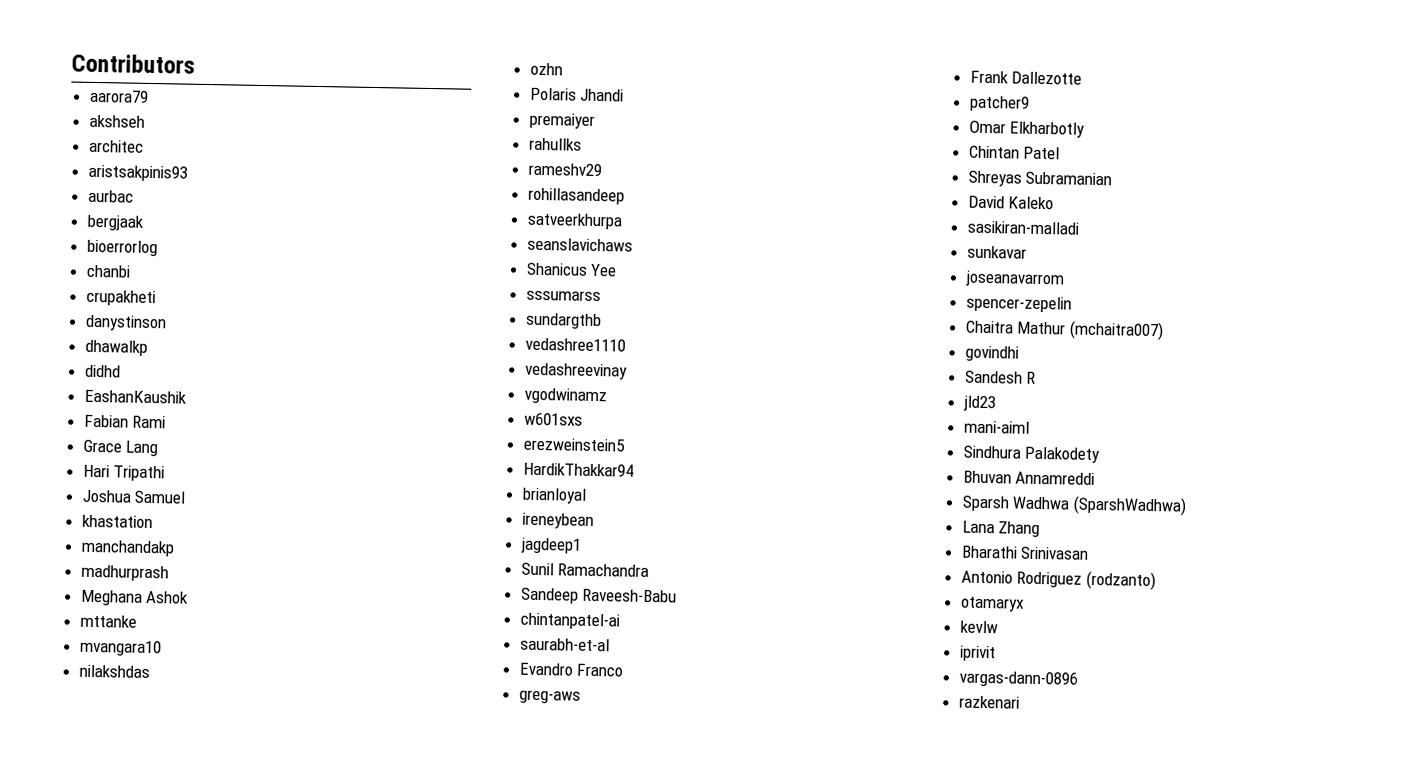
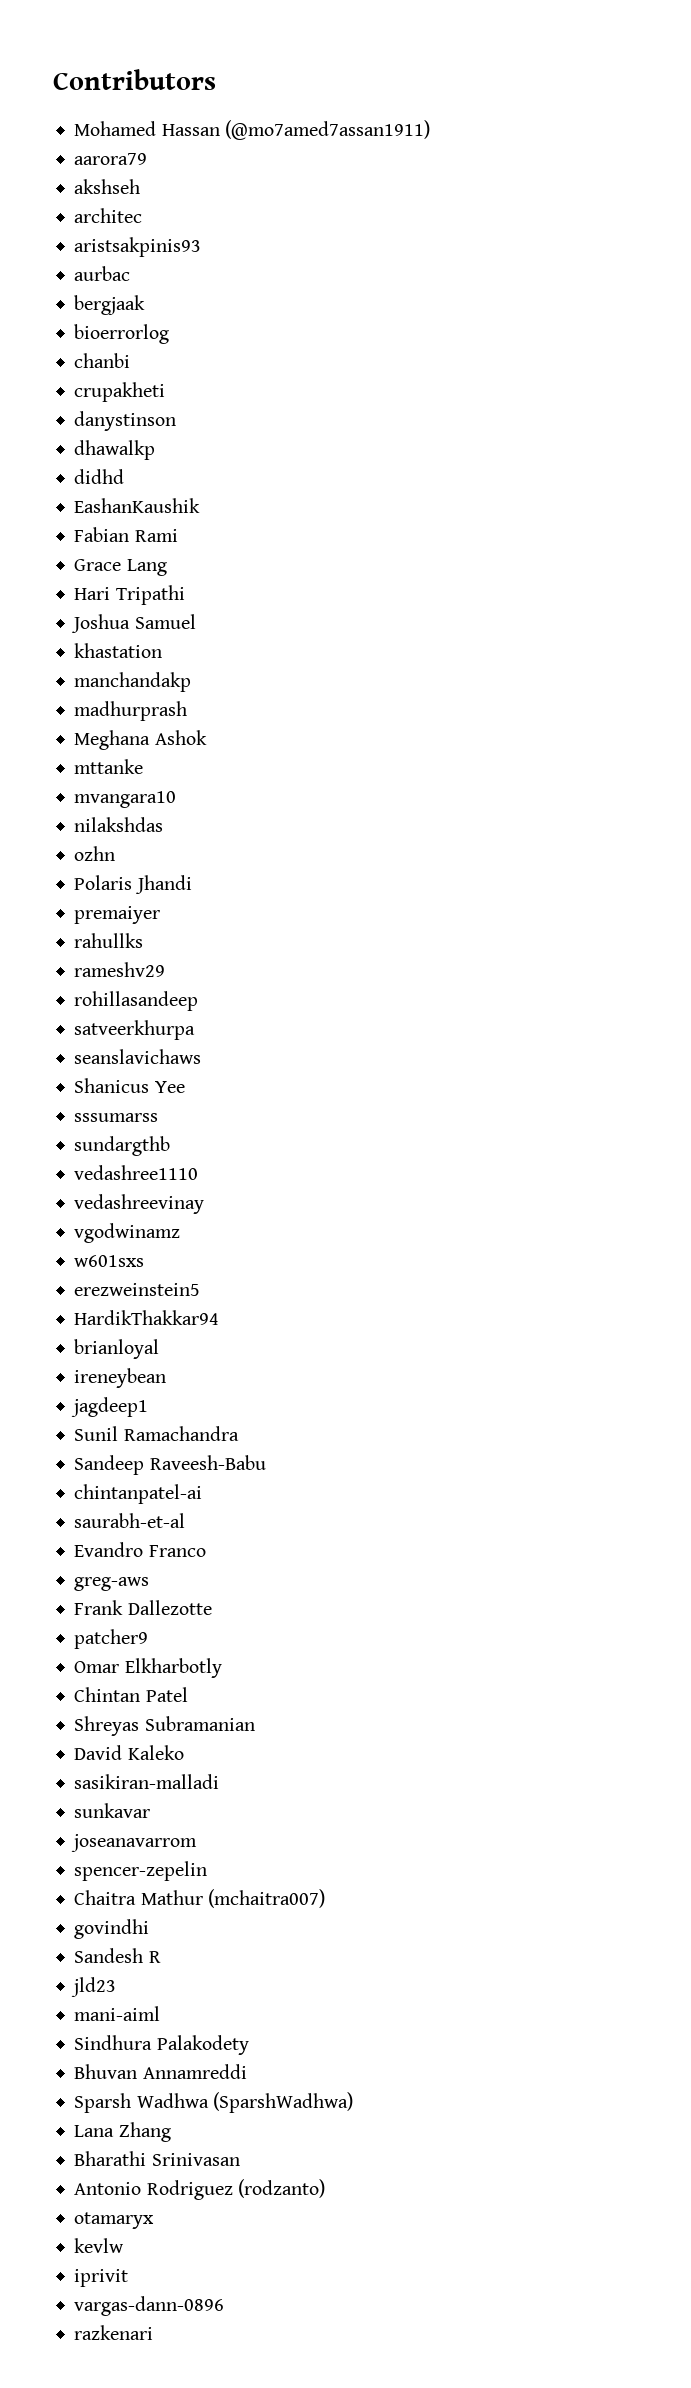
+ Mohamed Hassan (@mo7amed7assan1911)

